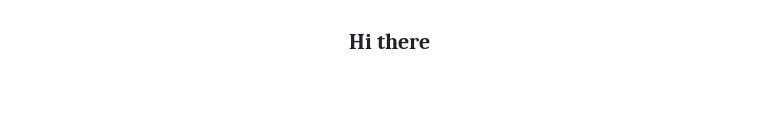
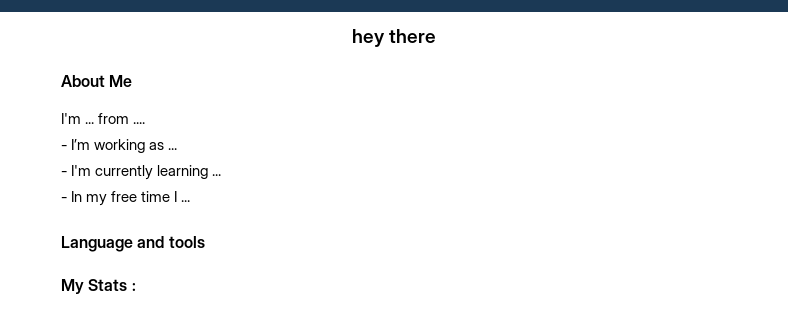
- Hi there
+ hey there
+ About Me
+ I'm ... from ....
+ - I’m working as ...
+ - I'm currently learning ...
+ - In my free time I ...
+ Language and tools
+ My Stats :

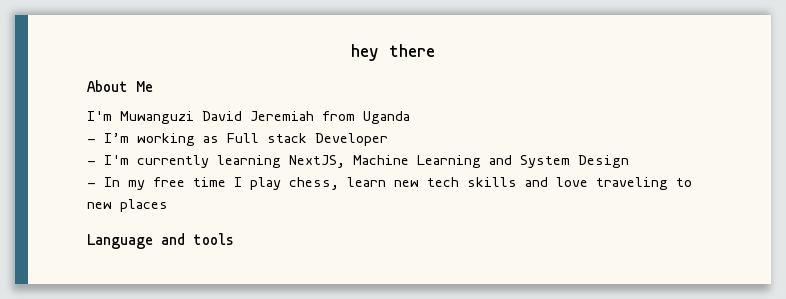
- I'm ... from ....
+ I'm Muwanguzi David Jeremiah from Uganda
- - I’m working as ...
+ - I’m working as Full stack Developer
- - I'm currently learning ...
+ - I'm currently learning NextJS, Machine Learning and System Design
- - In my free time I ...
+ - In my free time I play chess, learn new tech skills and love traveling to new places
- My Stats :

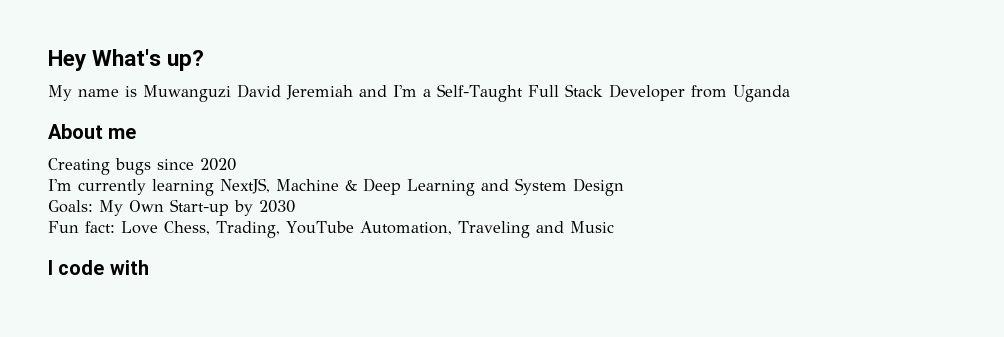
- hey there
- About Me
- I'm Muwanguzi David Jeremiah from Uganda
- - I’m working as Full stack Developer
- - I'm currently learning NextJS, Machine Learning and System Design
+ Hey What's up?
+ My name is Muwanguzi David Jeremiah and I'm a Self-Taught Full Stack Developer from Uganda
+ About me
+ Creating bugs since 2020
+ I'm currently learning NextJS, Machine & Deep Learning and System Design
- - In my free time I play chess, learn new tech skills and love traveling to new places
- Language and tools
+ Goals: My Own Start-up by 2030
+ Fun fact: Love Chess, Trading, YouTube Automation, Traveling and Music
+ I code with

